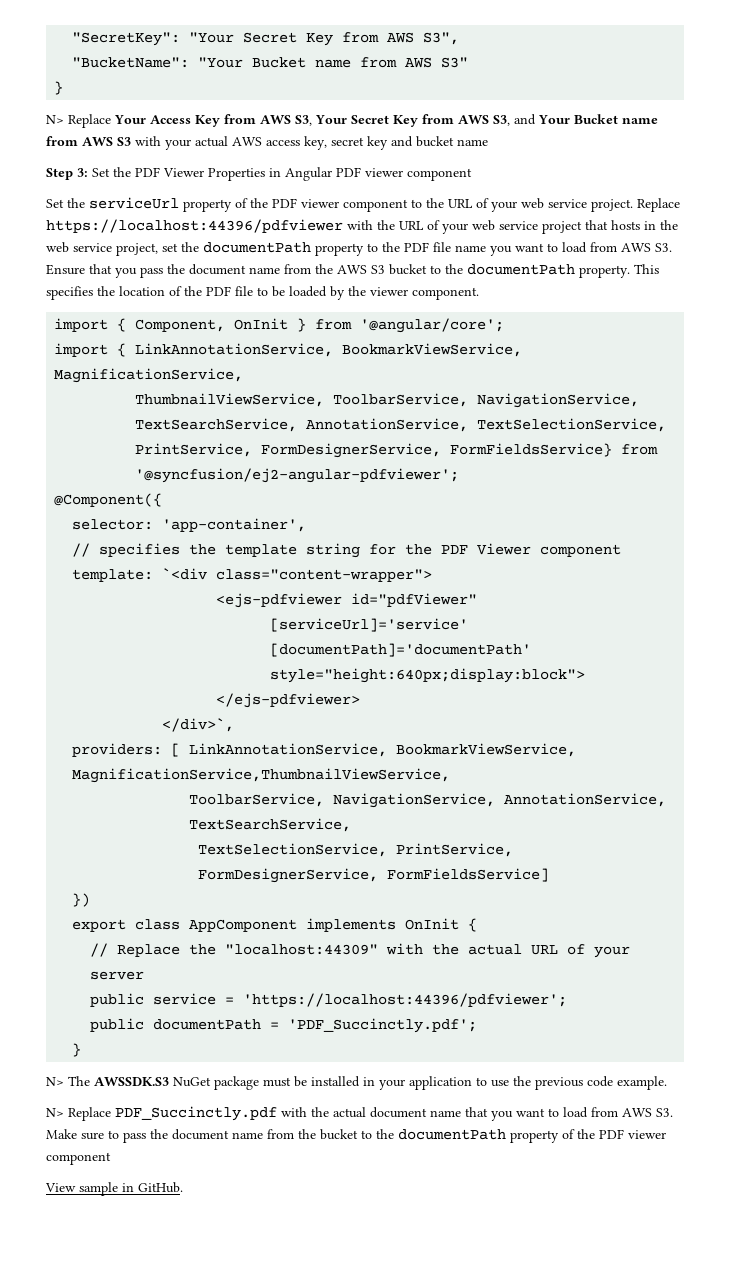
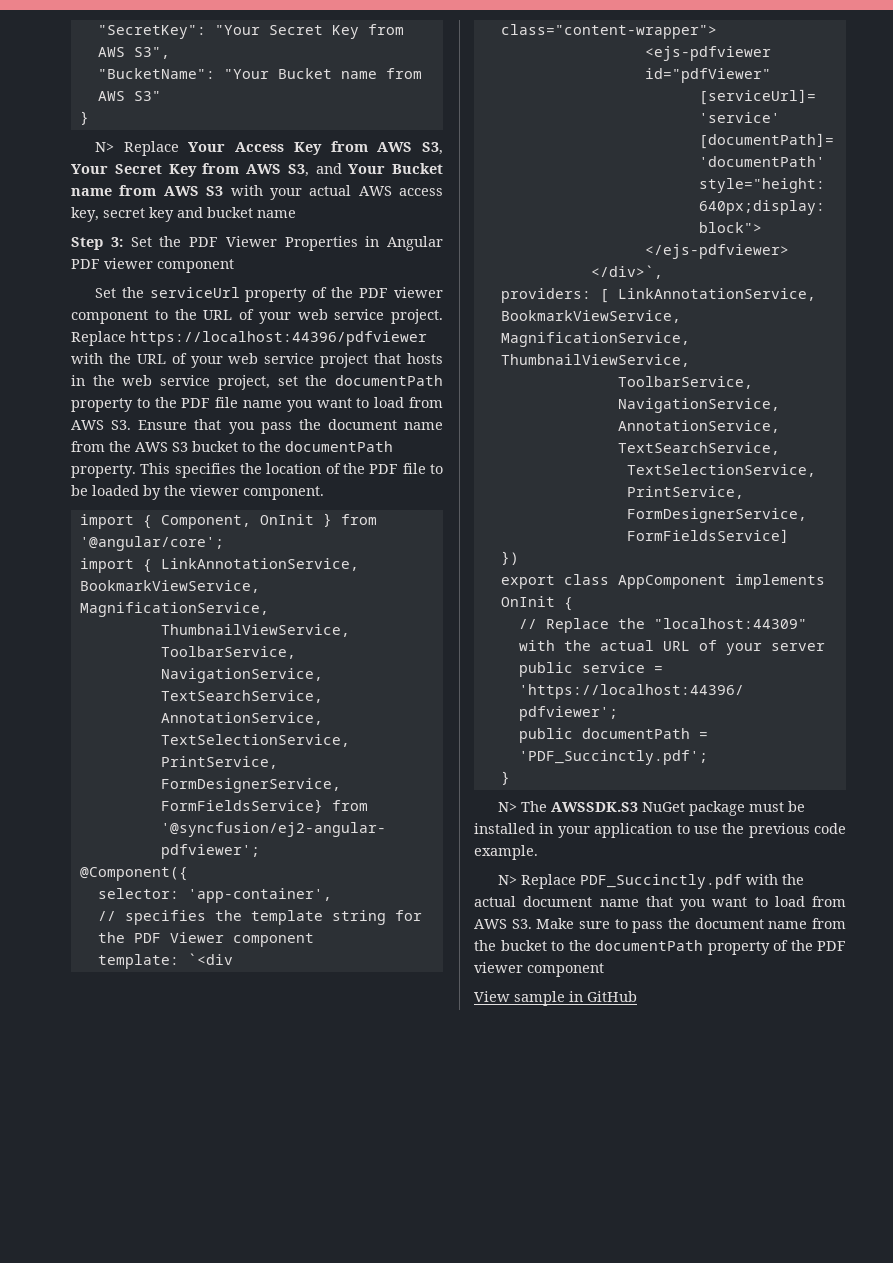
- View sample in GitHub.
+ View sample in GitHub

